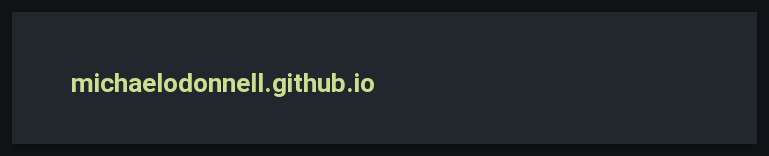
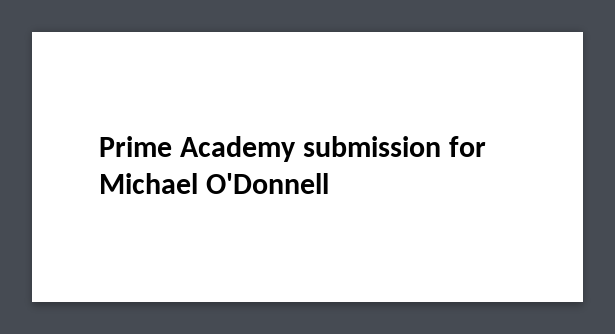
- michaelodonnell.github.io
+ Prime Academy submission for Michael O'Donnell

